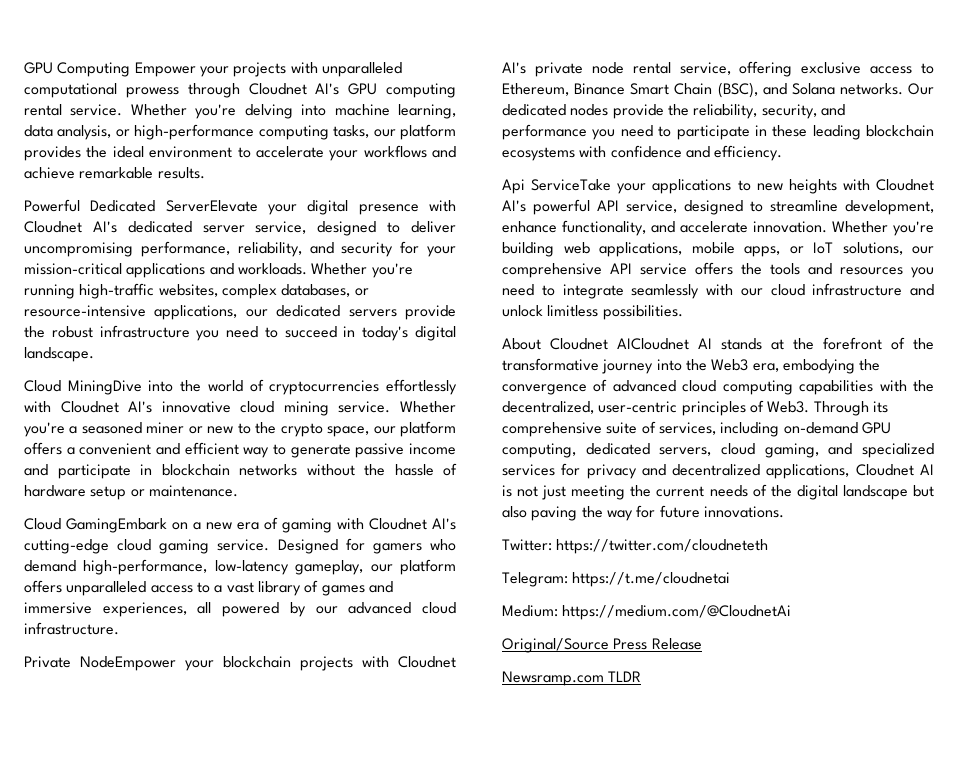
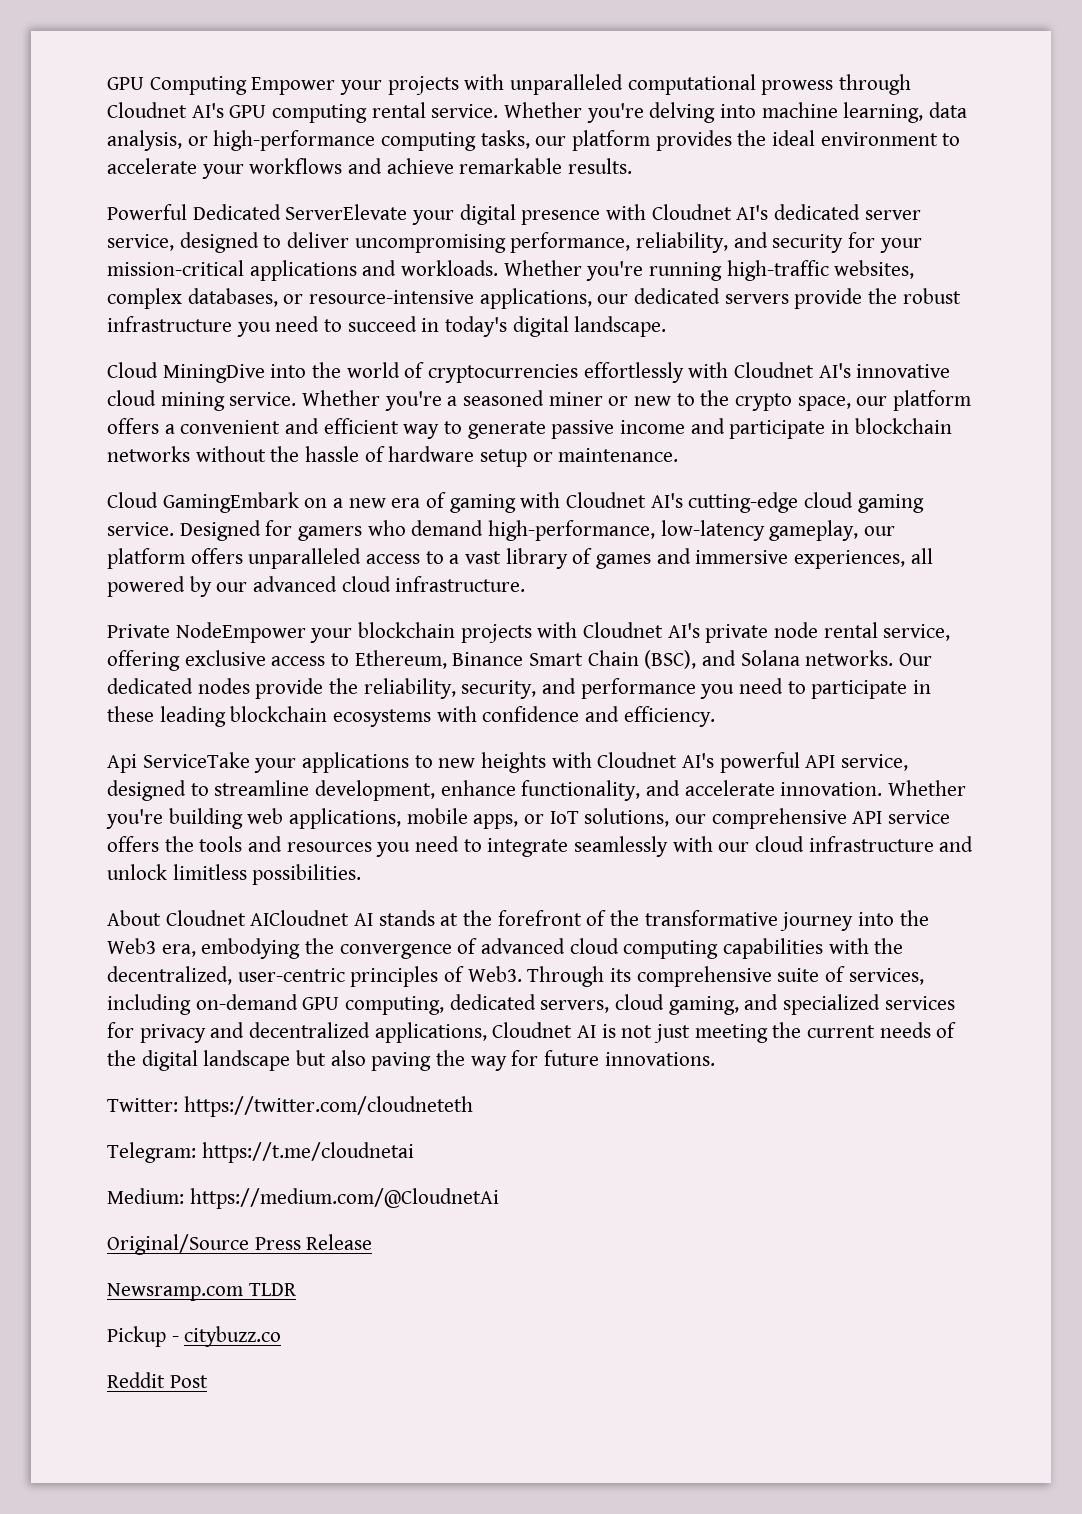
+ Pickup - citybuzz.co
+ Reddit Post

